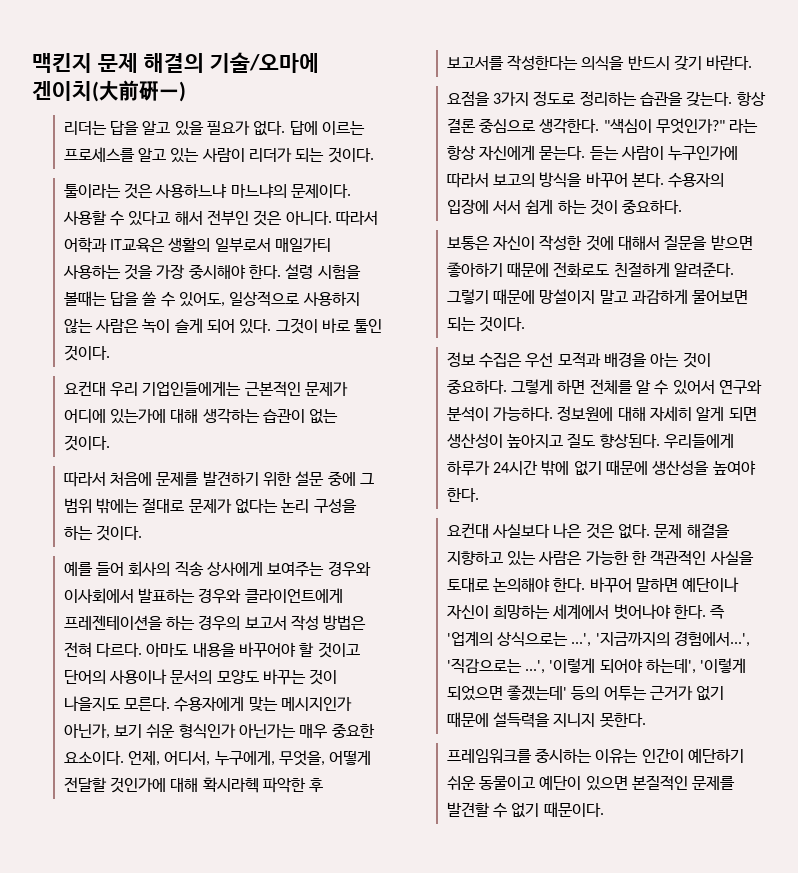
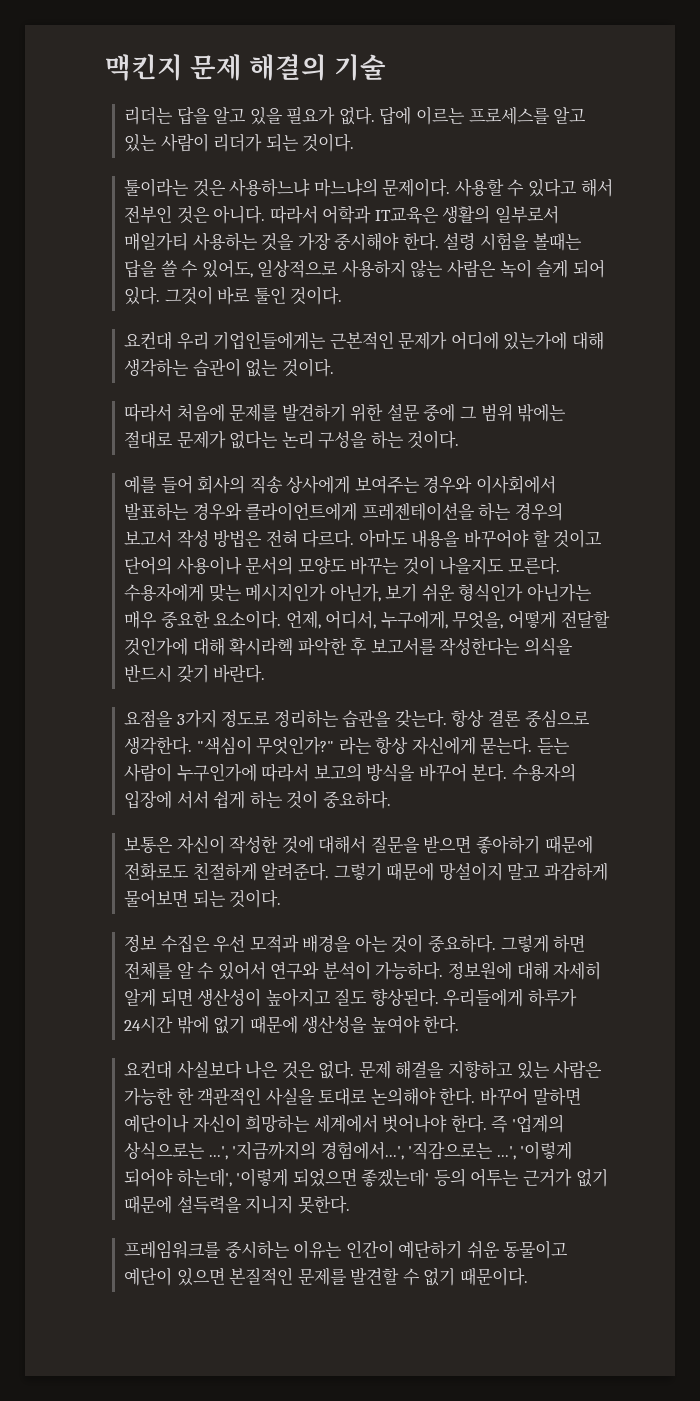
- 맥킨지 문제 해결의 기술/오마에 겐이치(大前硏一)
+ 맥킨지 문제 해결의 기술

